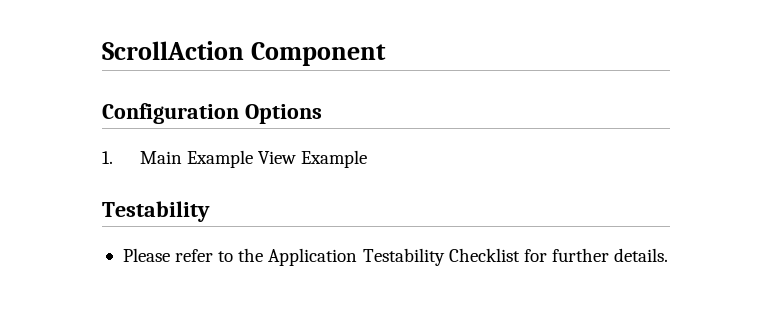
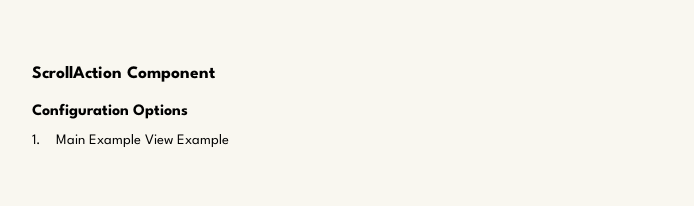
  1. Main Example View Example
- Testability
- Please refer to the Application Testability Checklist for further details.

